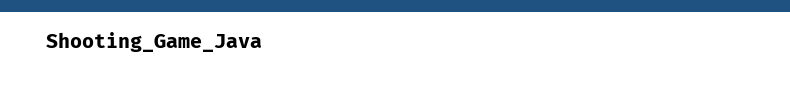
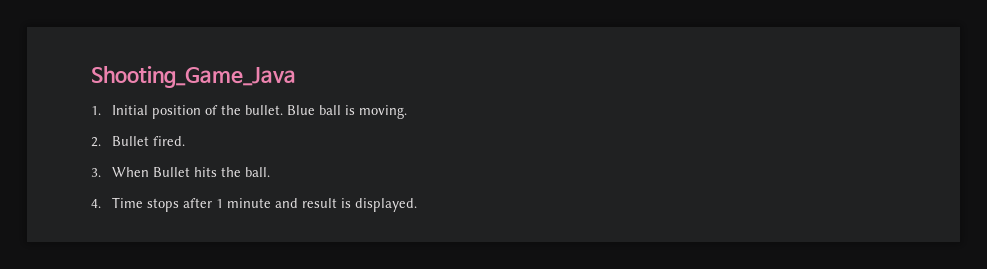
+ 1. Initial position of the bullet. Blue ball is moving.
+ 2. Bullet fired.
+ 3. When Bullet hits the ball.
+ 4. Time stops after 1 minute and result is displayed.

